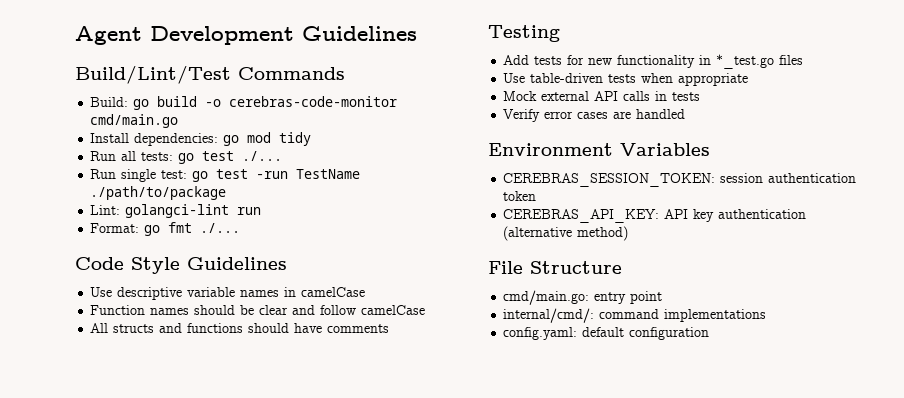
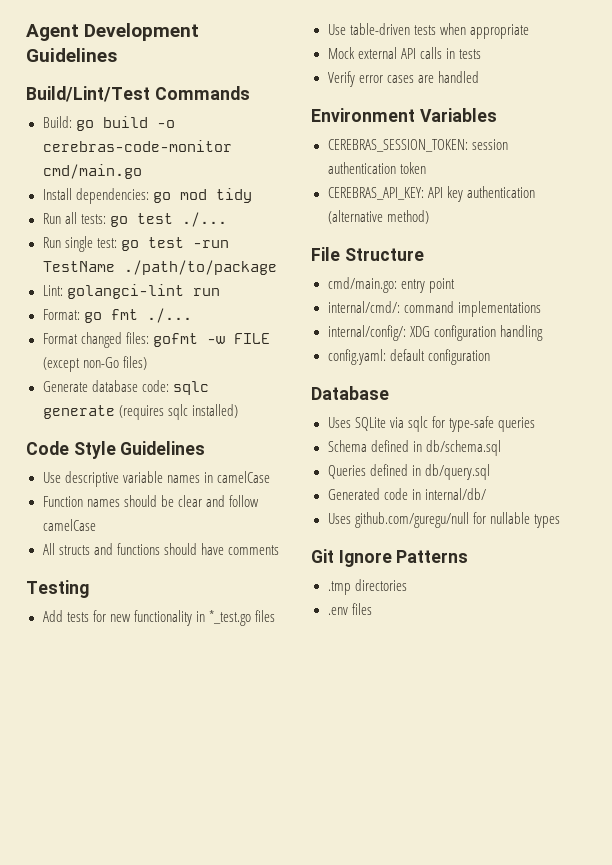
+ Format changed files: gofmt -w FILE (except non-Go files)
+ Generate database code: sqlc generate (requires sqlc installed)
+ internal/config/: XDG configuration handling
+ Database
+ Uses SQLite via sqlc for type-safe queries
+ Schema defined in db/schema.sql
+ Queries defined in db/query.sql
+ Generated code in internal/db/
+ Uses github.com/guregu/null for nullable types
+ Git Ignore Patterns
+ .tmp directories
+ .env files

